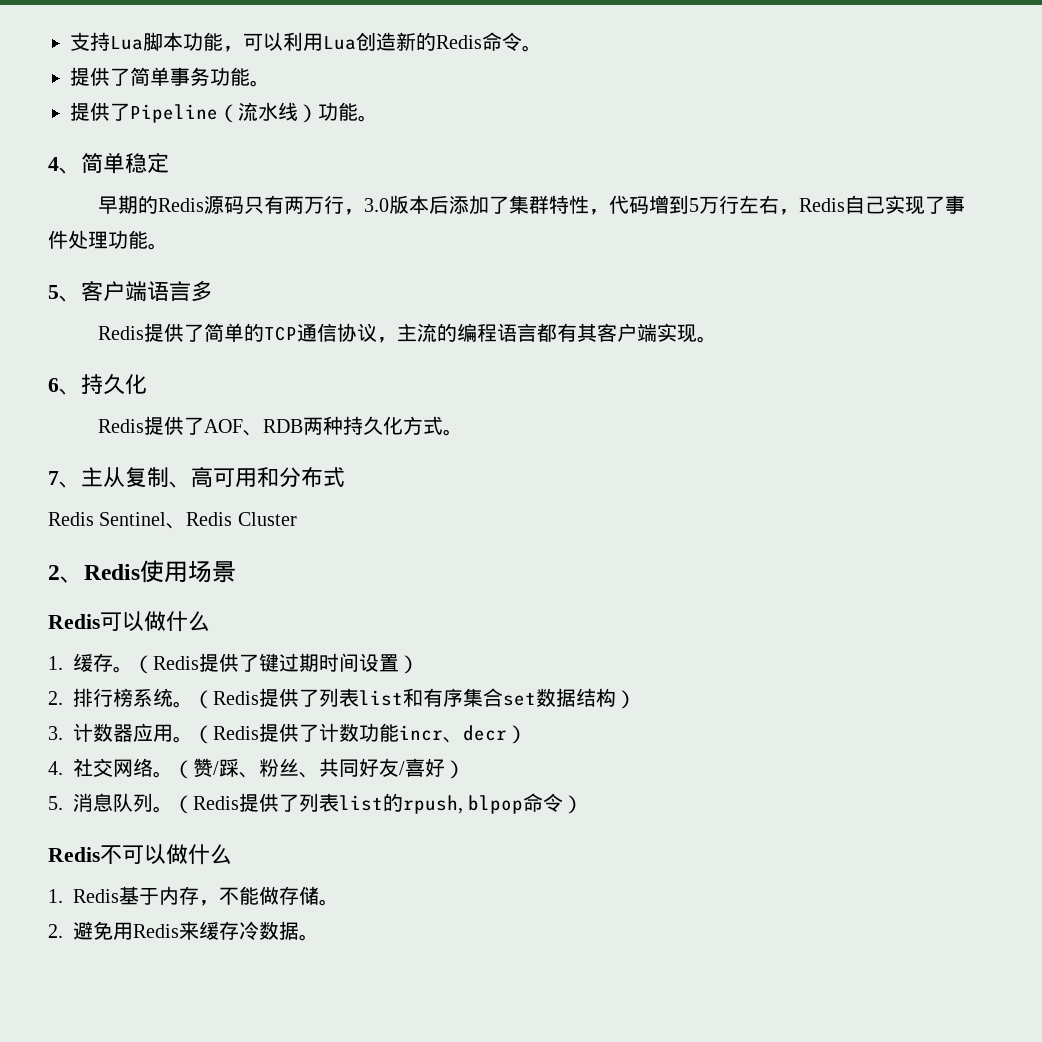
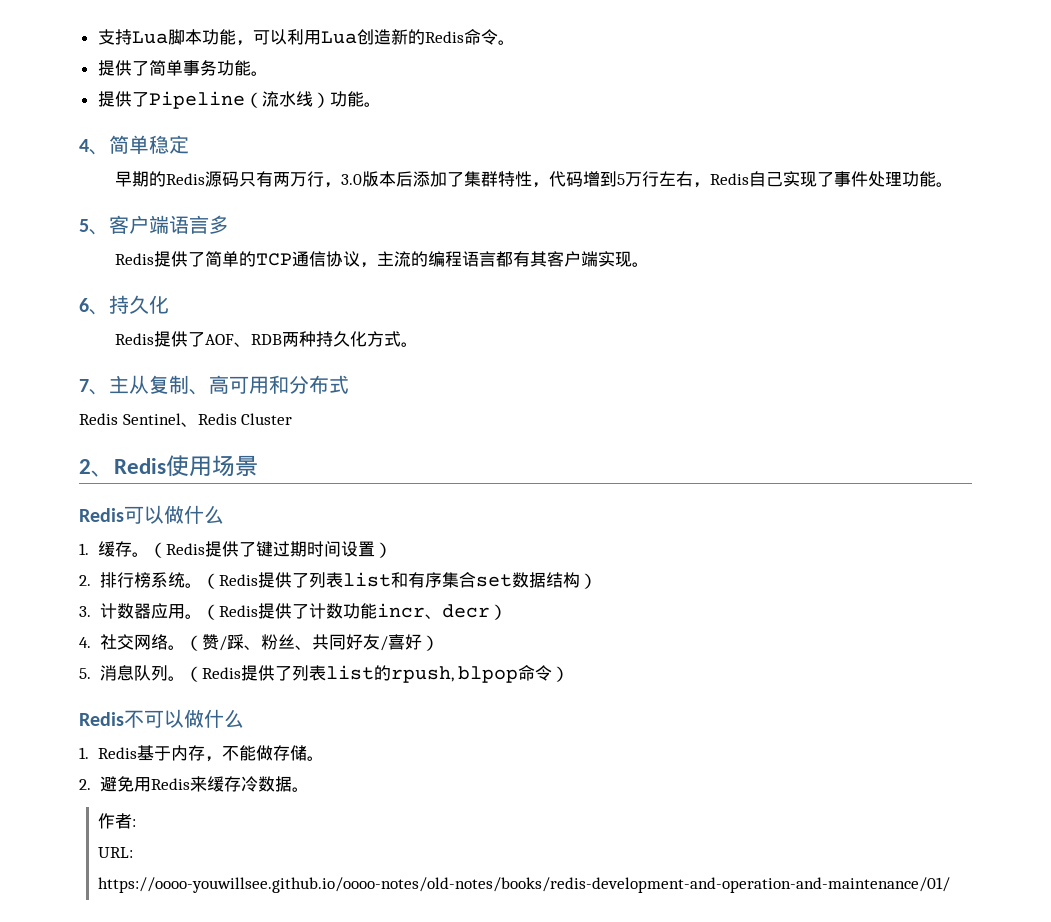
+ 作者:
+ URL: https://oooo-youwillsee.github.io/oooo-notes/old-notes/books/redis-development-and-operation-and-maintenance/01/

